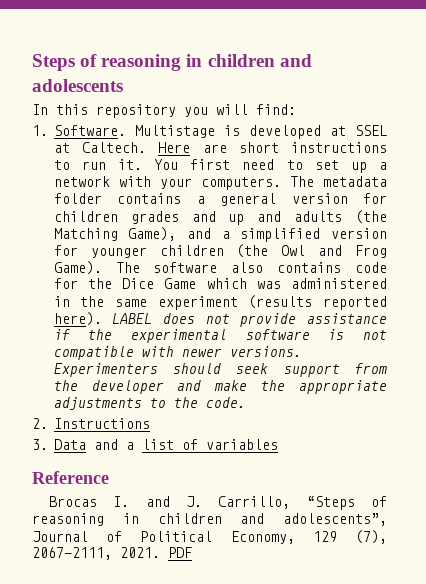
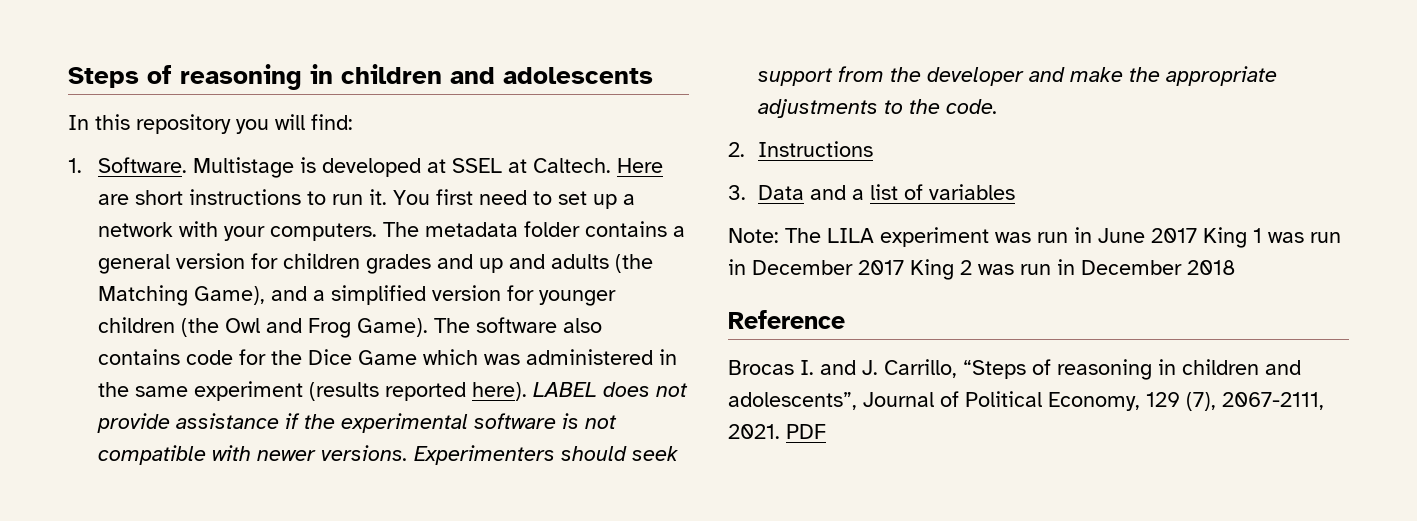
+ Note: The LILA experiment was run in June 2017 King 1 was run in December 2017 King 2 was run in December 2018

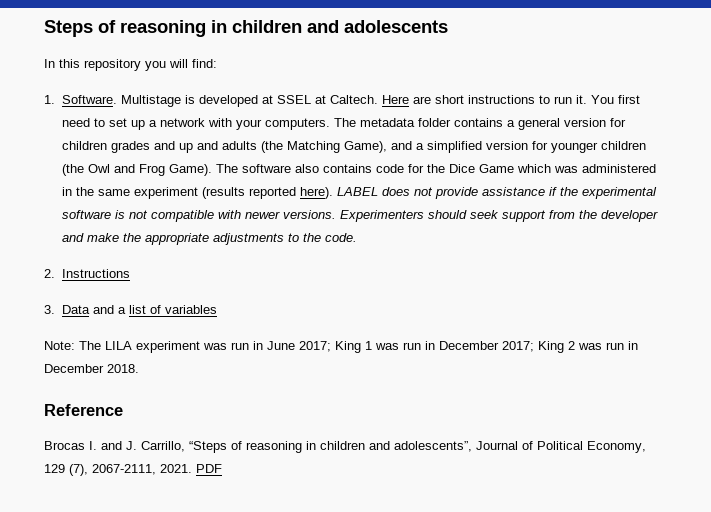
- Note: The LILA experiment was run in June 2017 King 1 was run in December 2017 King 2 was run in December 2018
+ Note: The LILA experiment was run in June 2017; King 1 was run in December 2017; King 2 was run in December 2018.

